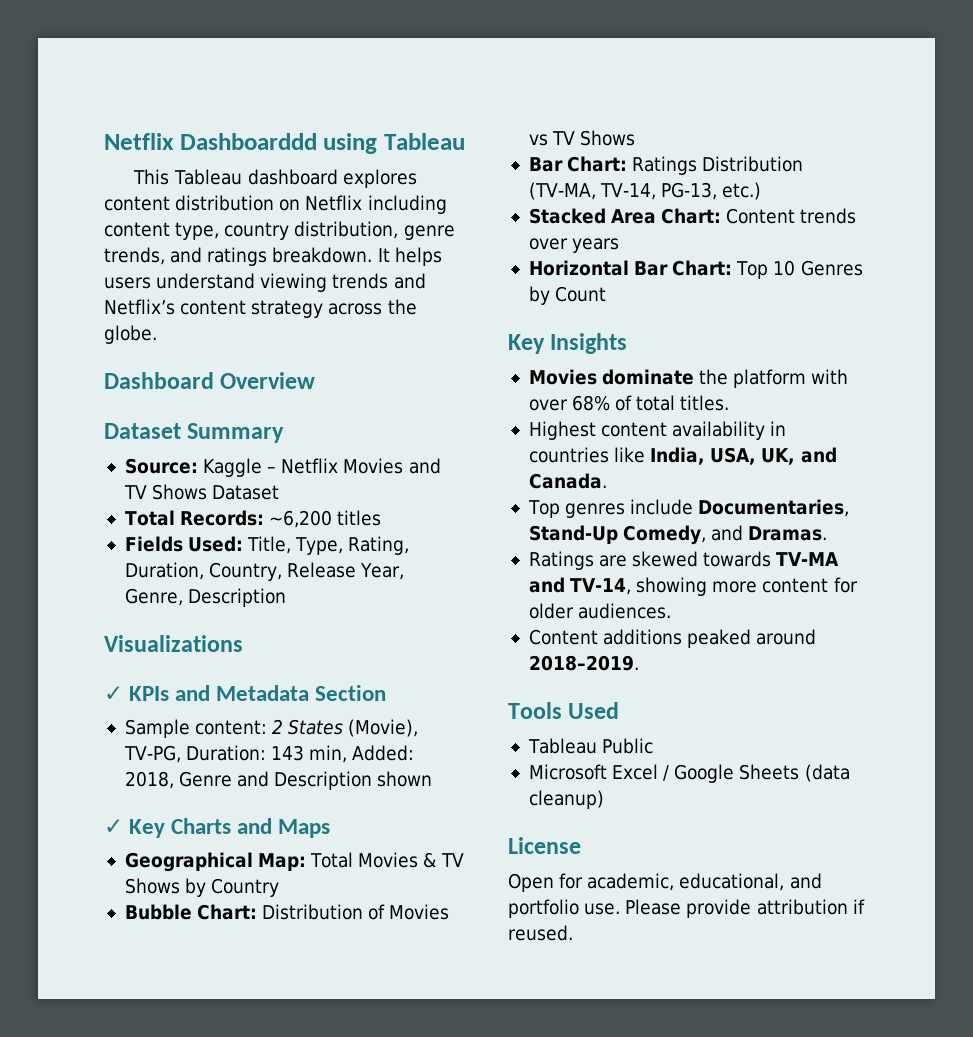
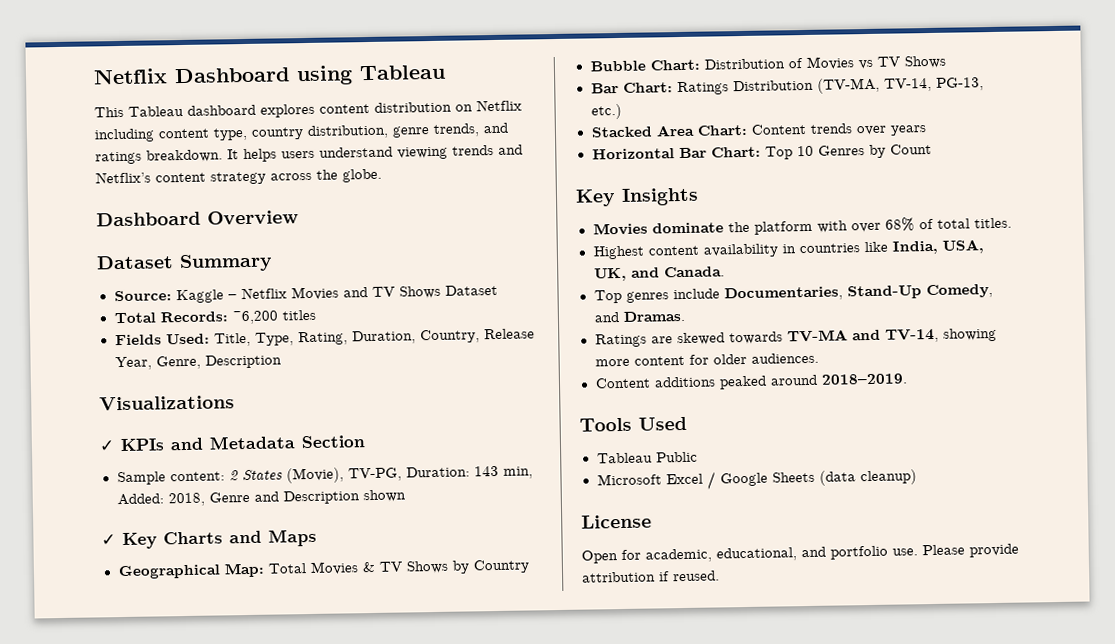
- Netflix Dashboarddd using Tableau
+ Netflix Dashboard using Tableau

